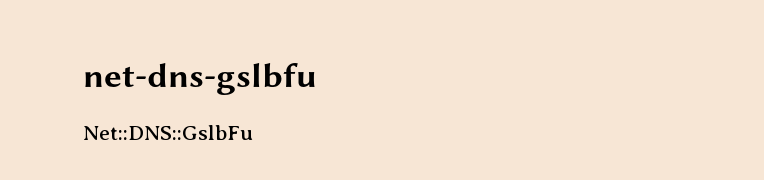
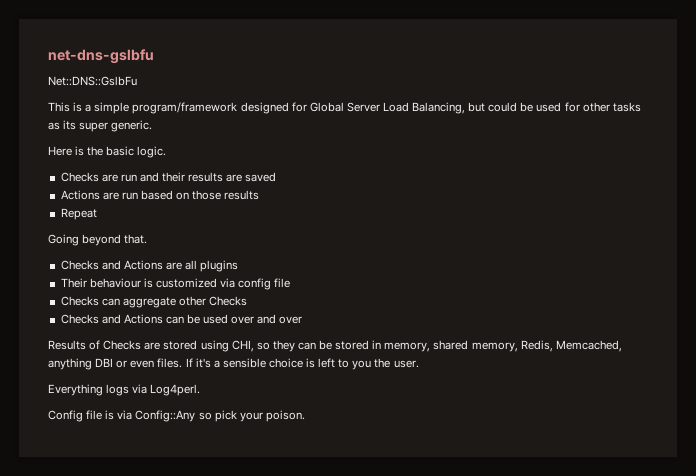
+ This is a simple program/framework designed for Global Server Load Balancing, but could be used for other tasks as its super generic.
+ Here is the basic logic.
+ Checks are run and their results are saved
+ Actions are run based on those results
+ Repeat
+ Going beyond that.
+ Checks and Actions are all plugins
+ Their behaviour is customized via config file
+ Checks can aggregate other Checks
+ Checks and Actions can be used over and over
+ Results of Checks are stored using CHI, so they can be stored in memory, shared memory, Redis, Memcached, anything DBI or even files. If it's a sensible choice is left to you the user.
+ Everything logs via Log4perl.
+ Config file is via Config::Any so pick your poison.

